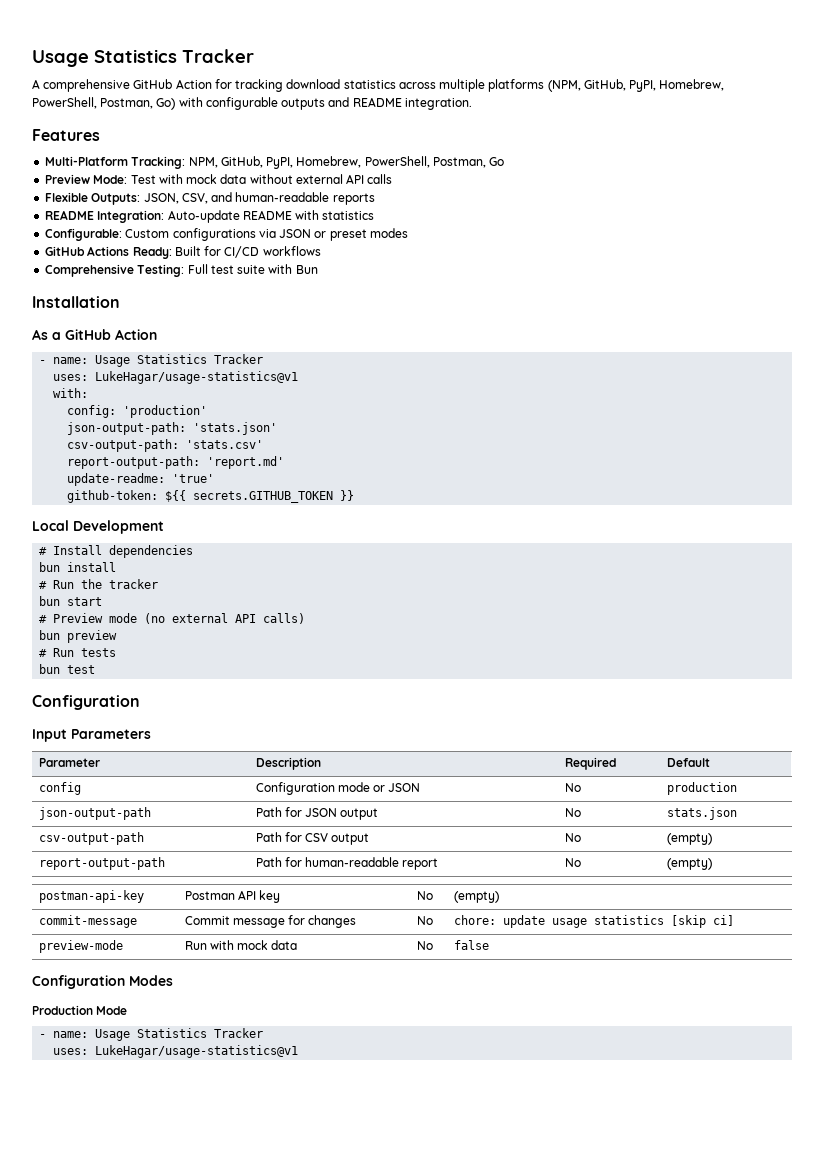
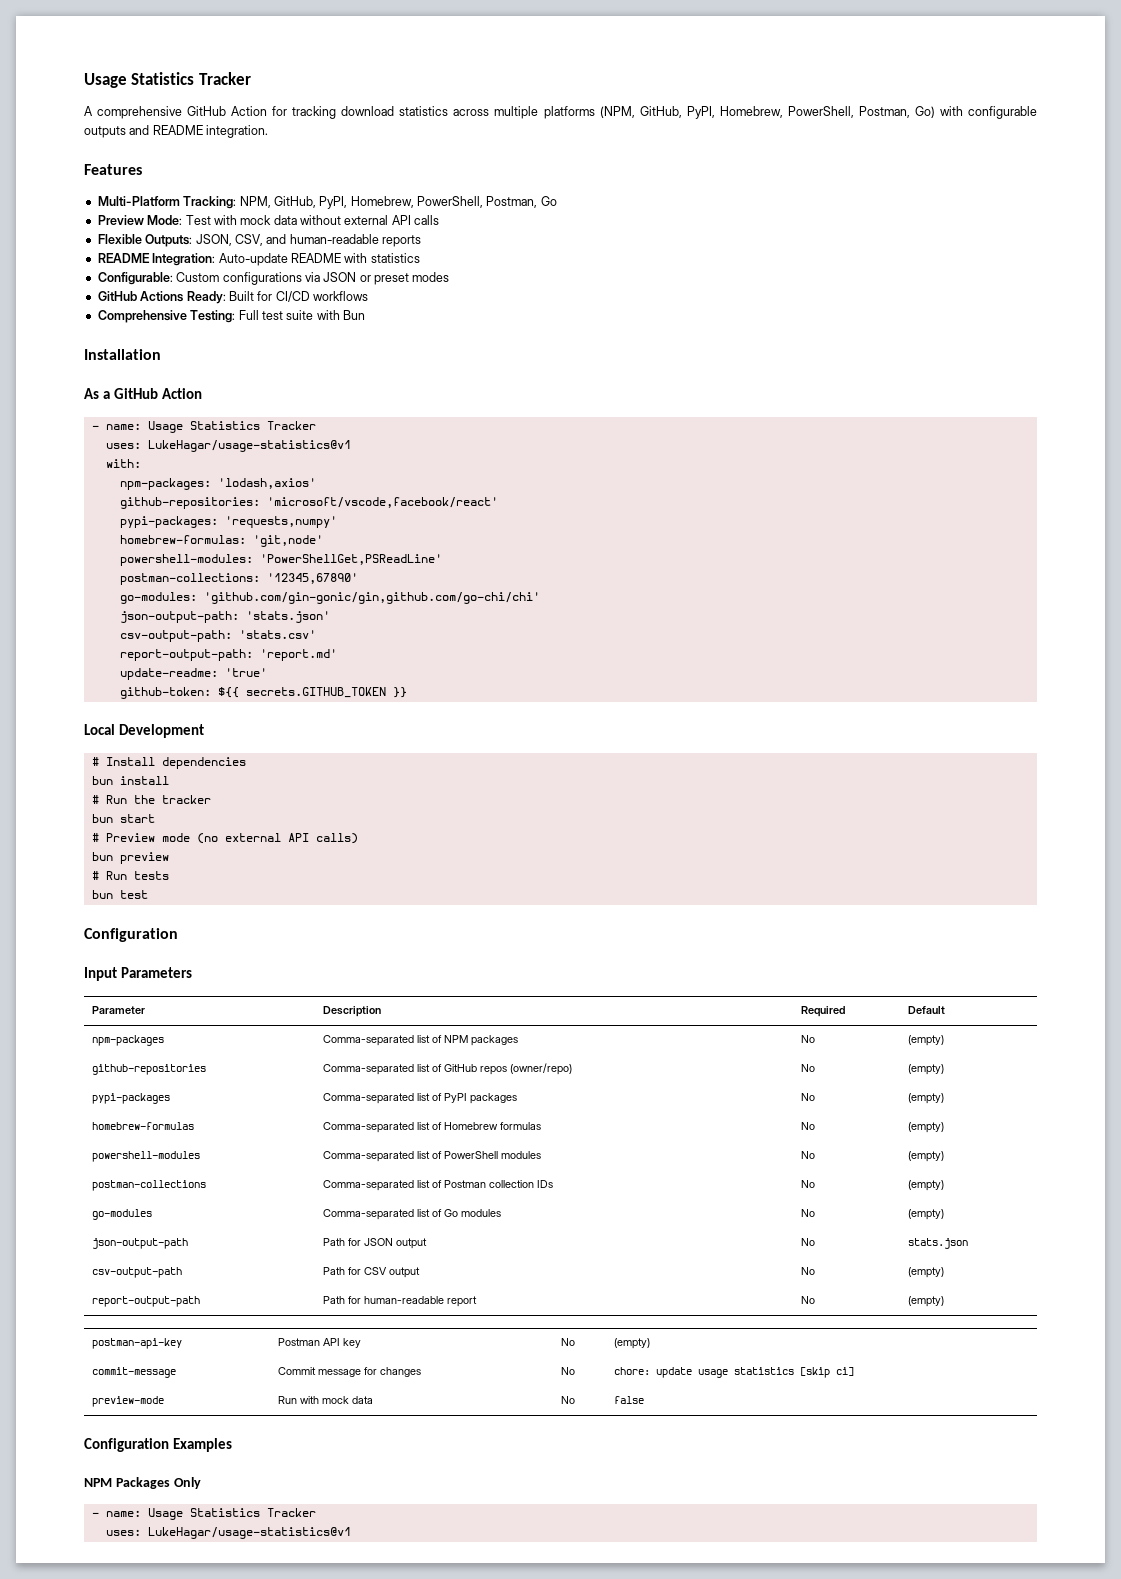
- config: 'production'
+ npm-packages: 'lodash,axios'
+ github-repositories: 'microsoft/vscode,facebook/react'
+ pypi-packages: 'requests,numpy'
+ homebrew-formulas: 'git,node'
+ powershell-modules: 'PowerShellGet,PSReadLine'
+ postman-collections: '12345,67890'
+ go-modules: 'github.com/gin-gonic/gin,github.com/go-chi/chi'
- config | Configuration mode or JSON | No | production
+ npm-packages | Comma-separated list of NPM packages | No | (empty)
+ github-repositories | Comma-separated list of GitHub repos (owner/repo) | No | (empty)
+ pypi-packages | Comma-separated list of PyPI packages | No | (empty)
+ homebrew-formulas | Comma-separated list of Homebrew formulas | No | (empty)
+ powershell-modules | Comma-separated list of PowerShell modules | No | (empty)
+ postman-collections | Comma-separated list of Postman collection IDs | No | (empty)
+ go-modules | Comma-separated list of Go modules | No | (empty)
- Configuration Modes
- Production Mode
+ Configuration Examples
+ NPM Packages Only

